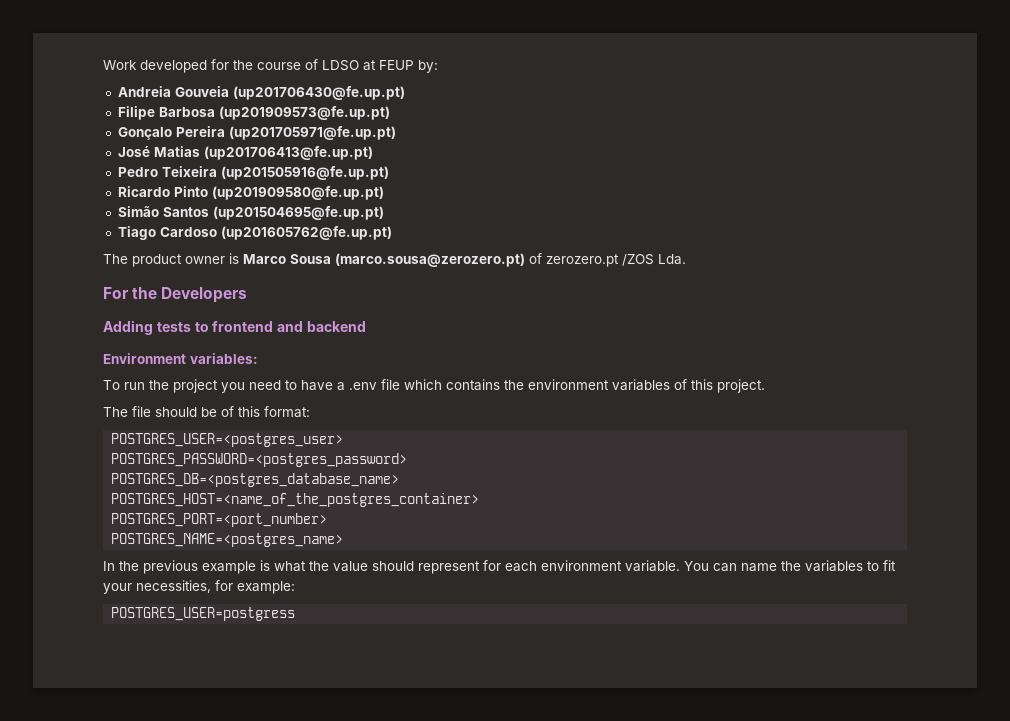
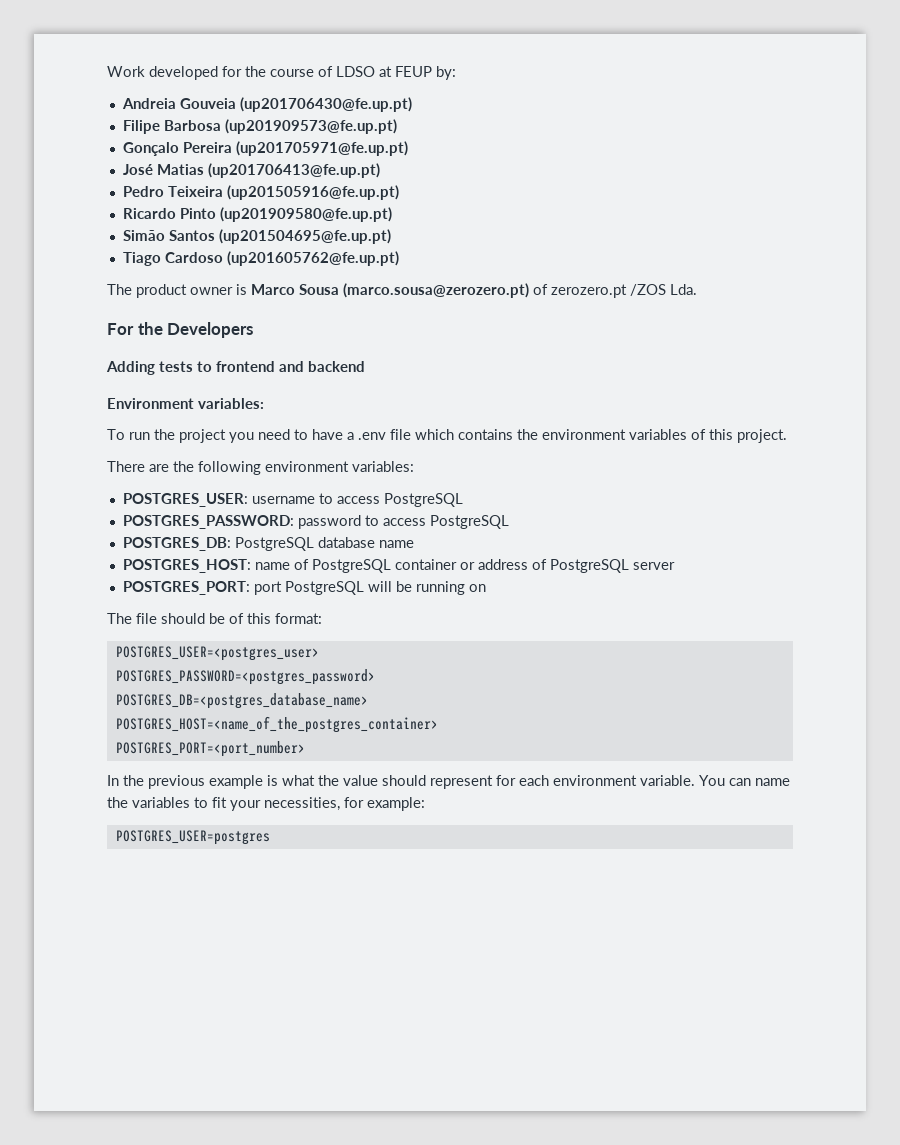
+ There are the following environment variables:
+ POSTGRES_USER: username to access PostgreSQL
+ POSTGRES_PASSWORD: password to access PostgreSQL
+ POSTGRES_DB: PostgreSQL database name
+ POSTGRES_HOST: name of PostgreSQL container or address of PostgreSQL server
+ POSTGRES_PORT: port PostgreSQL will be running on
- POSTGRES_NAME=<postgres_name>
- POSTGRES_USER=postgress
+ POSTGRES_USER=postgres

